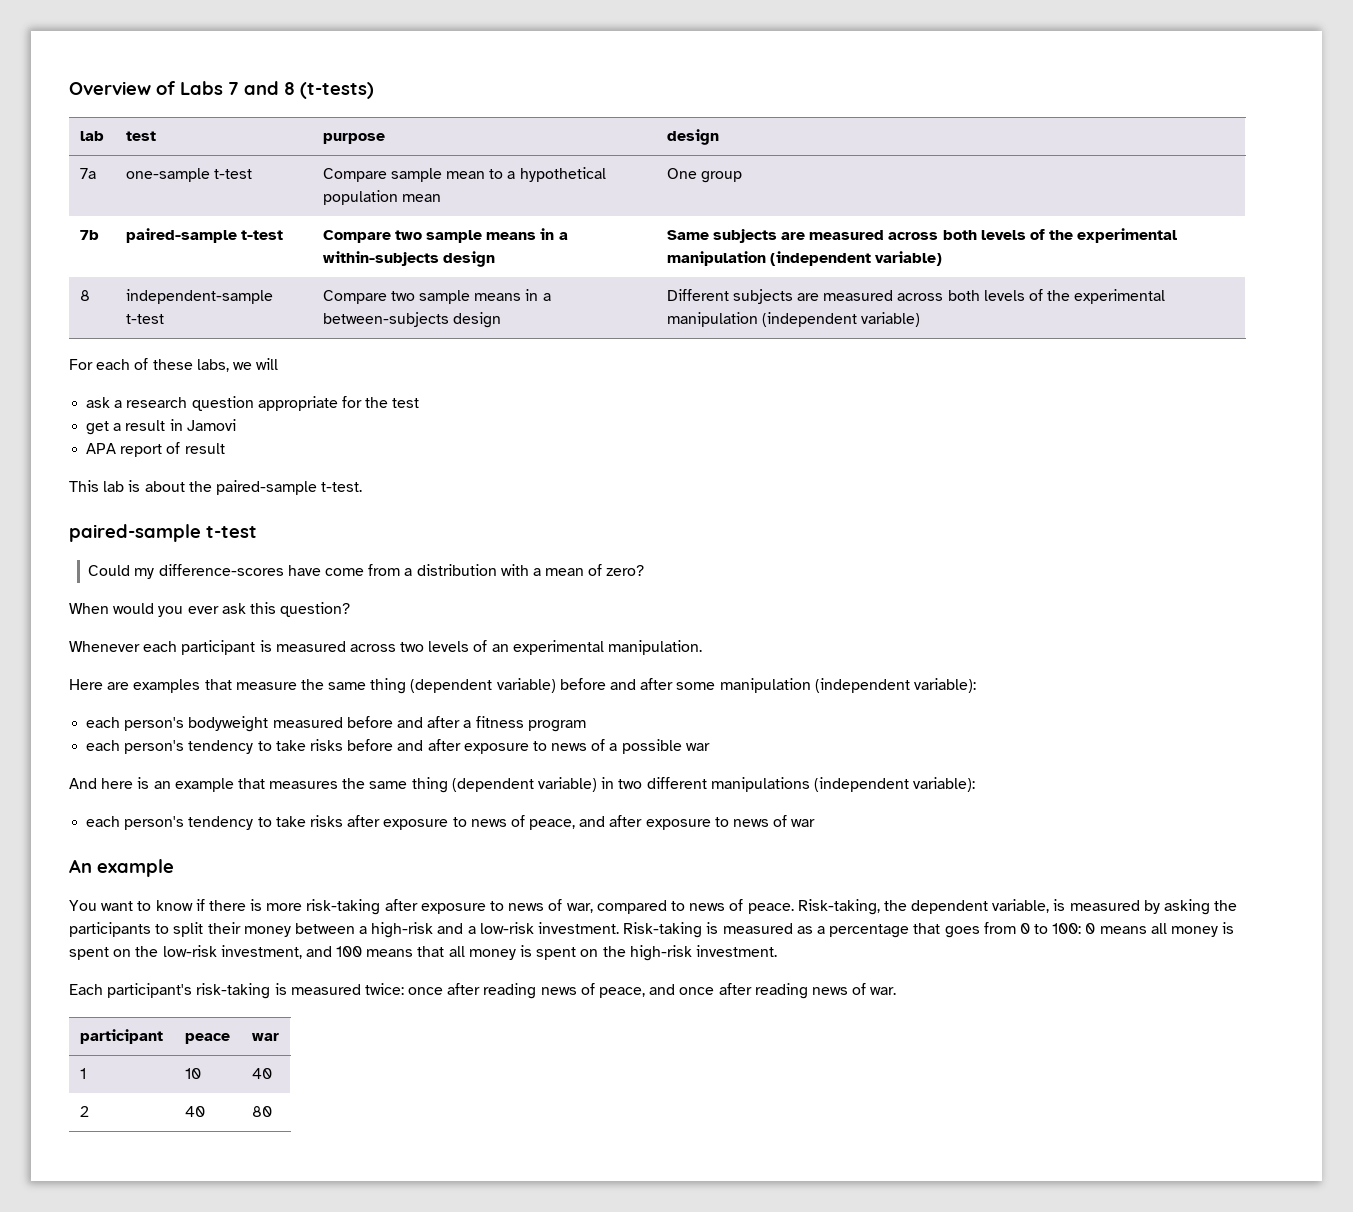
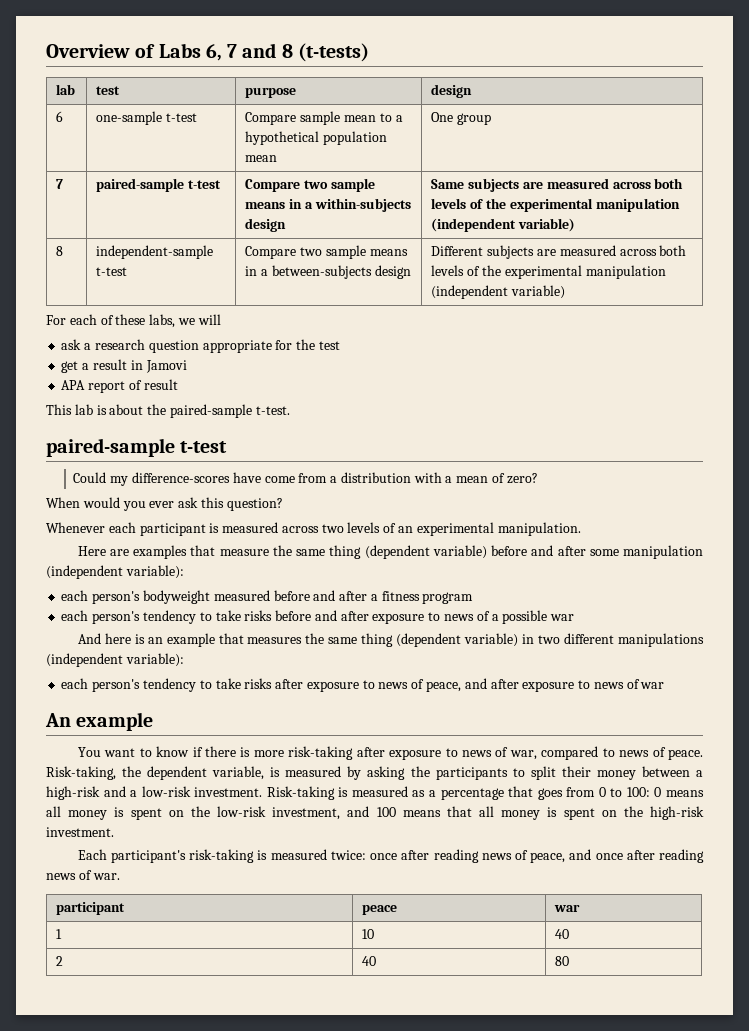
- Overview of Labs 7 and 8 (t-tests)
+ Overview of Labs 6, 7 and 8 (t-tests)
- 7a | one-sample t-test | Compare sample mean to a hypothetical population mean | One group
+ 6 | one-sample t-test | Compare sample mean to a hypothetical population mean | One group
- 7b | paired-sample t-test | Compare two sample means in a within-subjects design | Same subjects are measured across both levels of the experimental manipulation (independent variable)
+ 7 | paired-sample t-test | Compare two sample means in a within-subjects design | Same subjects are measured across both levels of the experimental manipulation (independent variable)

